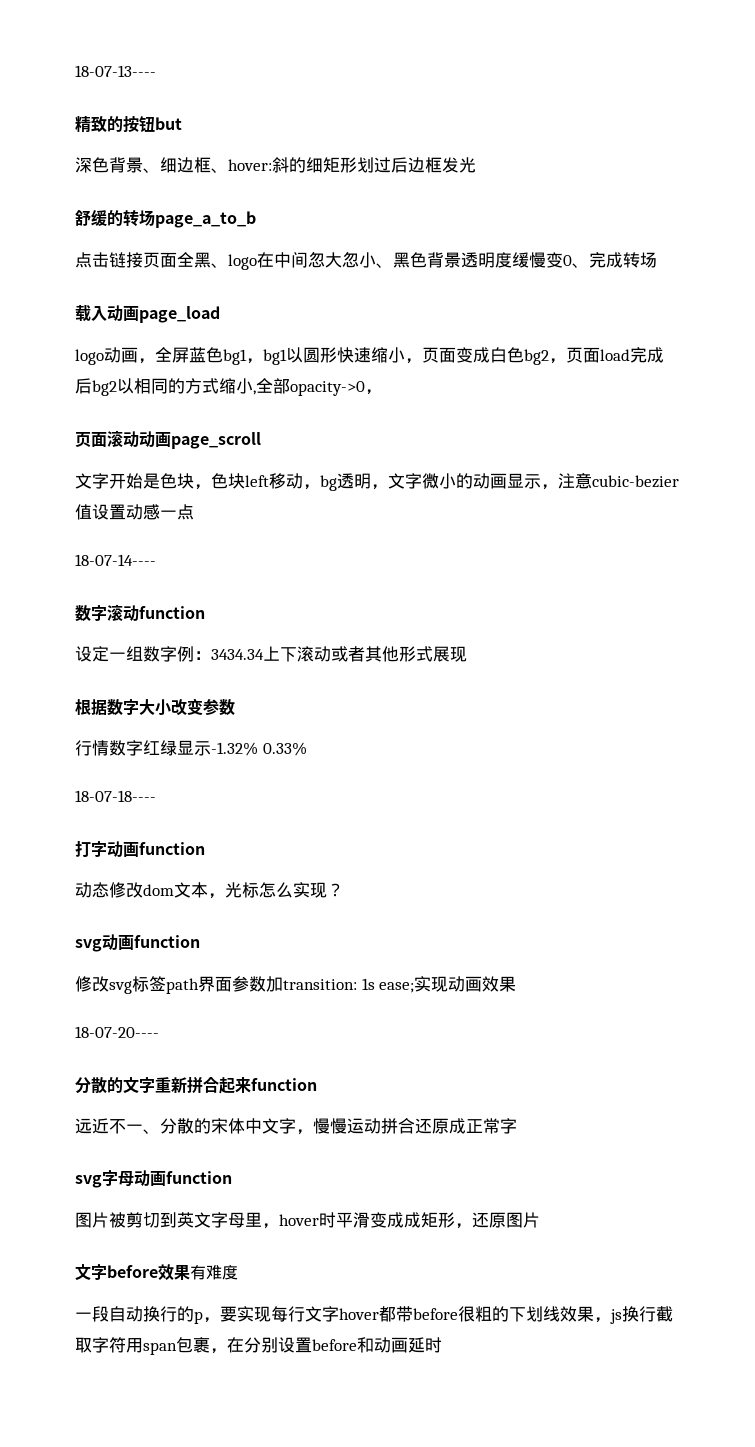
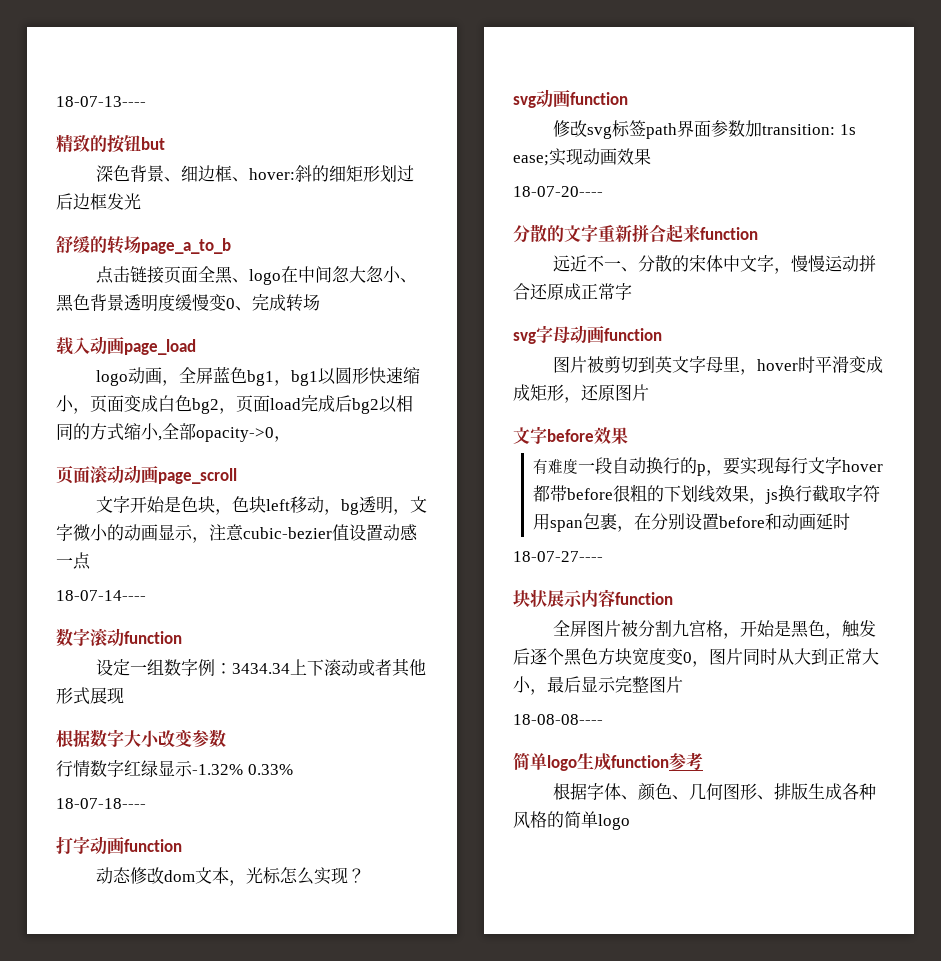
- 文字before效果有难度
- 一段自动换行的p，要实现每行文字hover都带before很粗的下划线效果，js换行截取字符用span包裹，在分别设置before和动画延时
+ 文字before效果
+ 有难度一段自动换行的p，要实现每行文字hover都带before很粗的下划线效果，js换行截取字符用span包裹，在分别设置before和动画延时
+ 18-07-27----
+ 块状展示内容function
+ 全屏图片被分割九宫格，开始是黑色，触发后逐个黑色方块宽度变0，图片同时从大到正常大小，最后显示完整图片
+ 18-08-08----
+ 简单logo生成function参考
+ 根据字体、颜色、几何图形、排版生成各种风格的简单logo

